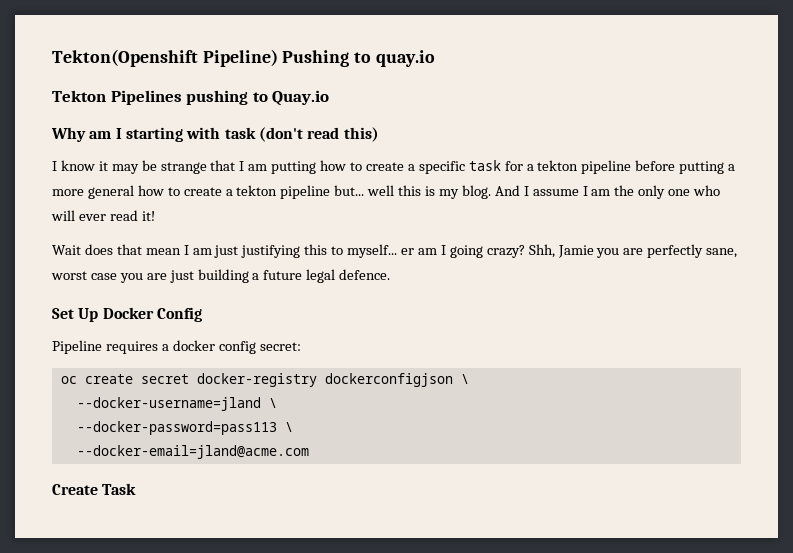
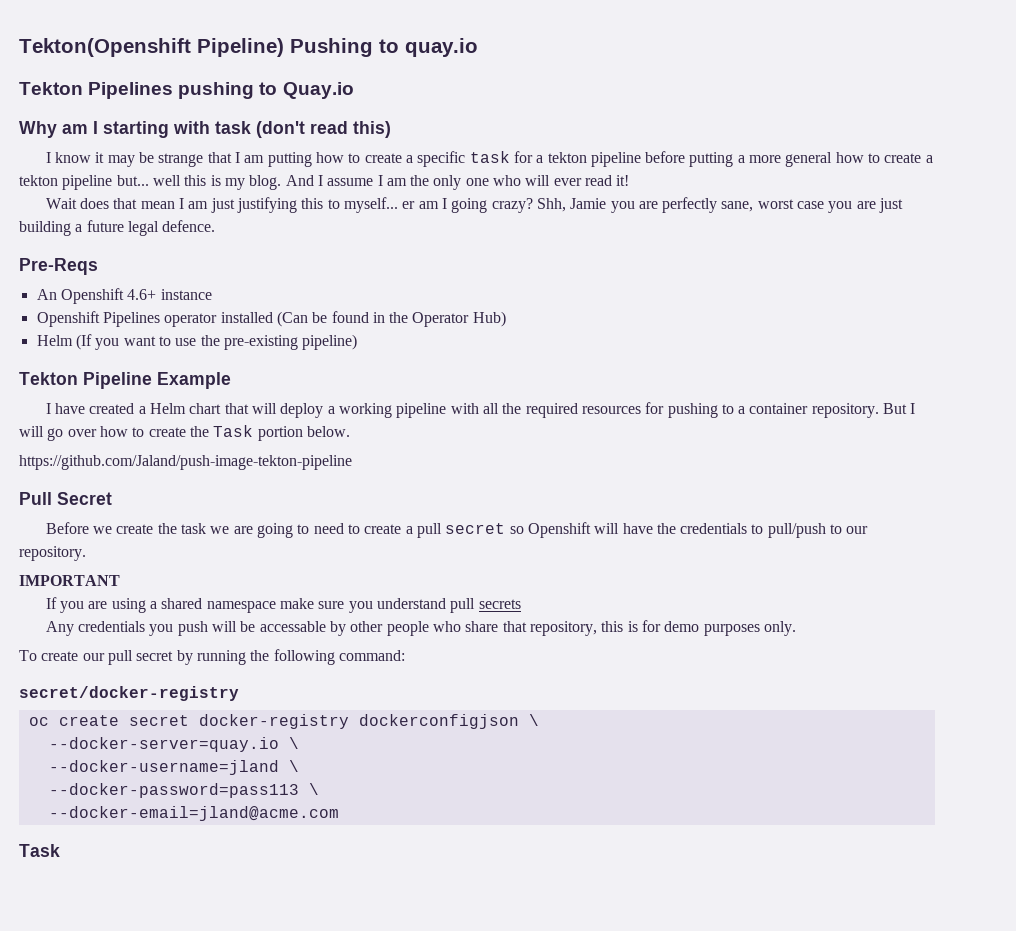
- Set Up Docker Config
- Pipeline requires a docker config secret:
+ Pre-Reqs
+ An Openshift 4.6+ instance
+ Openshift Pipelines operator installed (Can be found in the Operator Hub)
+ Helm (If you want to use the pre-existing pipeline)
+ Tekton Pipeline Example
+ I have created a Helm chart that will deploy a working pipeline with all the required resources for pushing to a container repository. But I will go over how to create the Task portion below.
+ https://github.com/Jaland/push-image-tekton-pipeline
+ Pull Secret
+ Before we create the task we are going to need to create a pull secret so Openshift will have the credentials to pull/push to our repository.
+ IMPORTANT
+ If you are using a shared namespace make sure you understand pull secrets
+ Any credentials you push will be accessable by other people who share that repository, this is for demo purposes only.
+ To create our pull secret by running the following command:
+ secret/docker-registry
+ --docker-server=quay.io \
  --docker-email=jland@acme.com
- Create Task
+ Task

